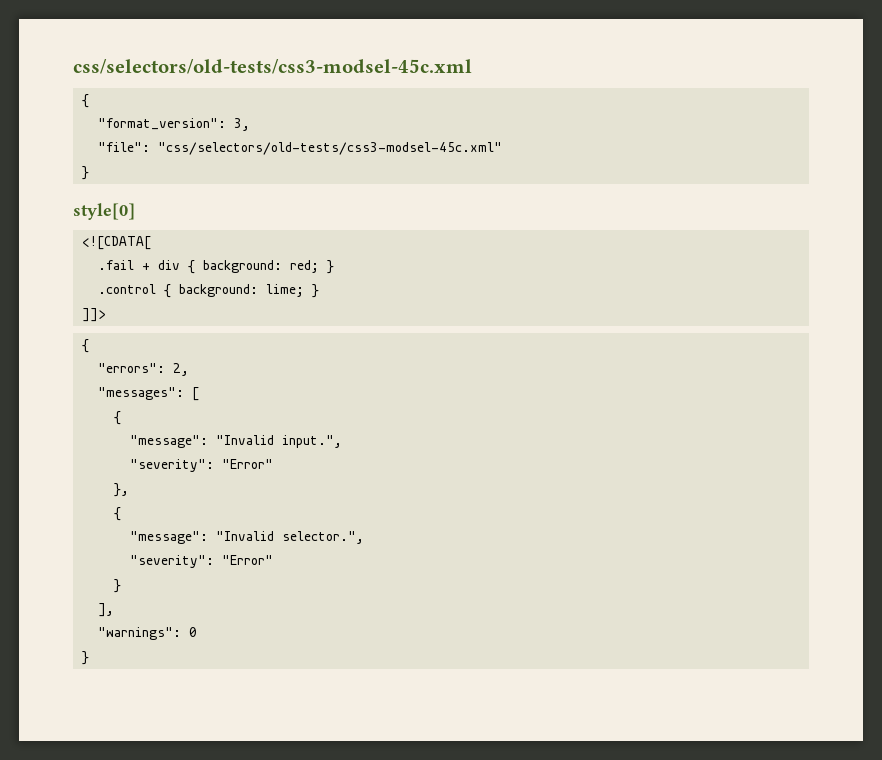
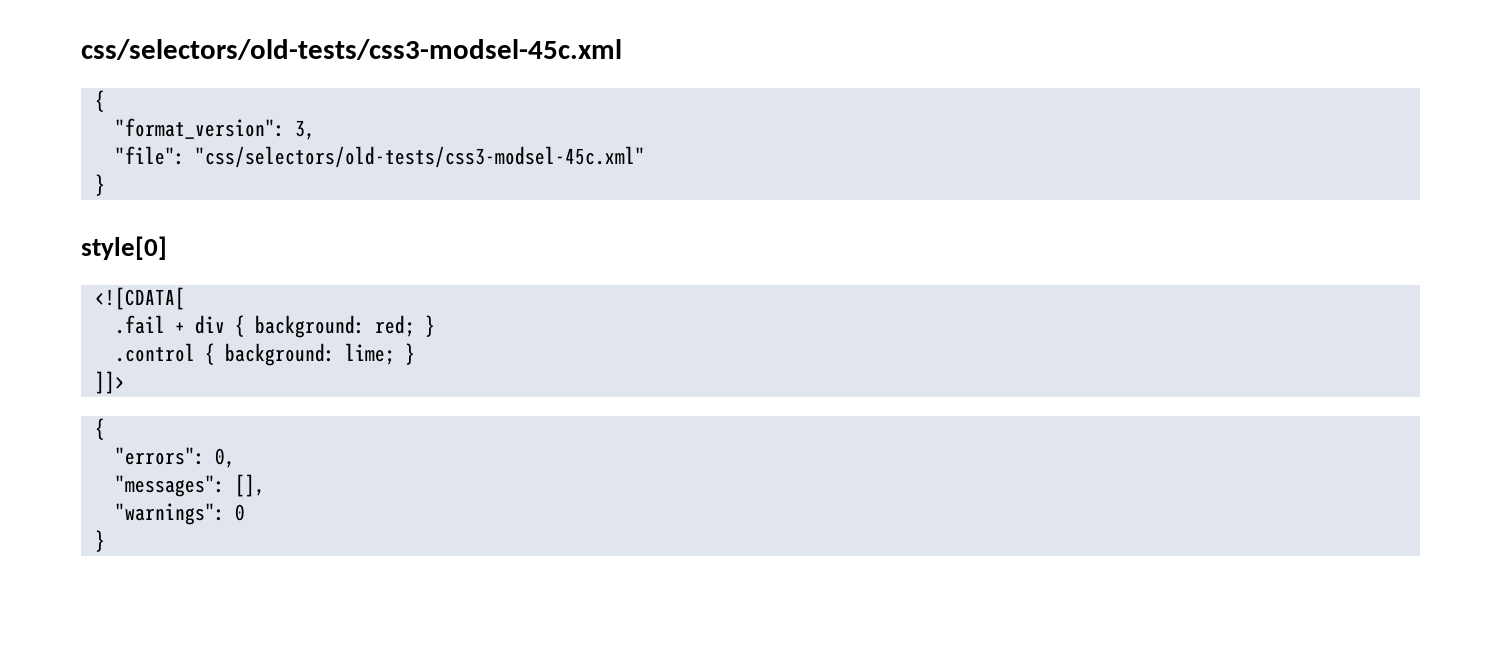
- "errors": 2,
+ "errors": 0,
- "messages": [
- {
- "message": "Invalid input.",
- "severity": "Error"
- },
- {
- "message": "Invalid selector.",
- "severity": "Error"
- }
- ],
+ "messages": [],

